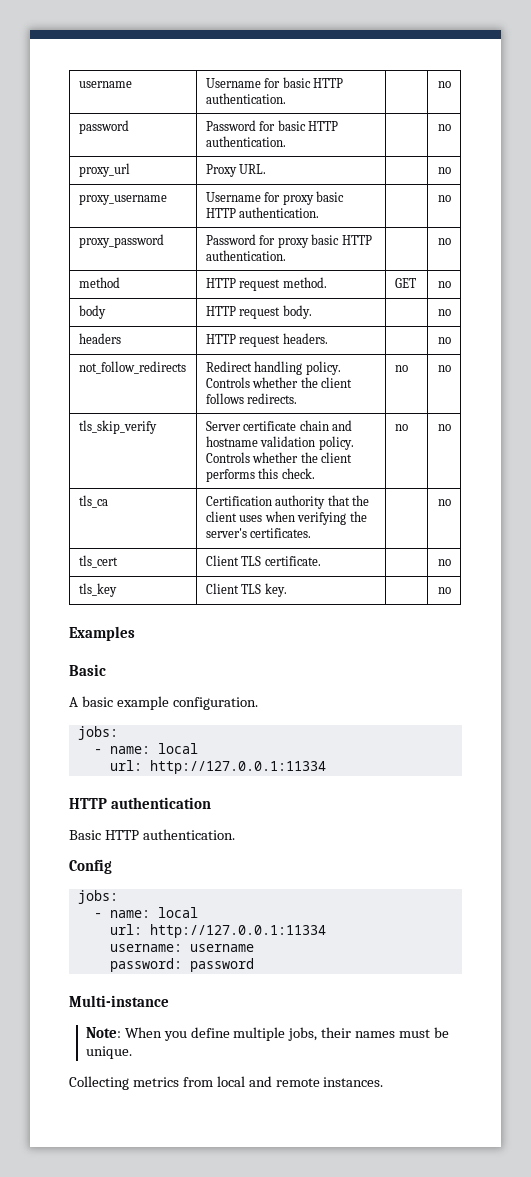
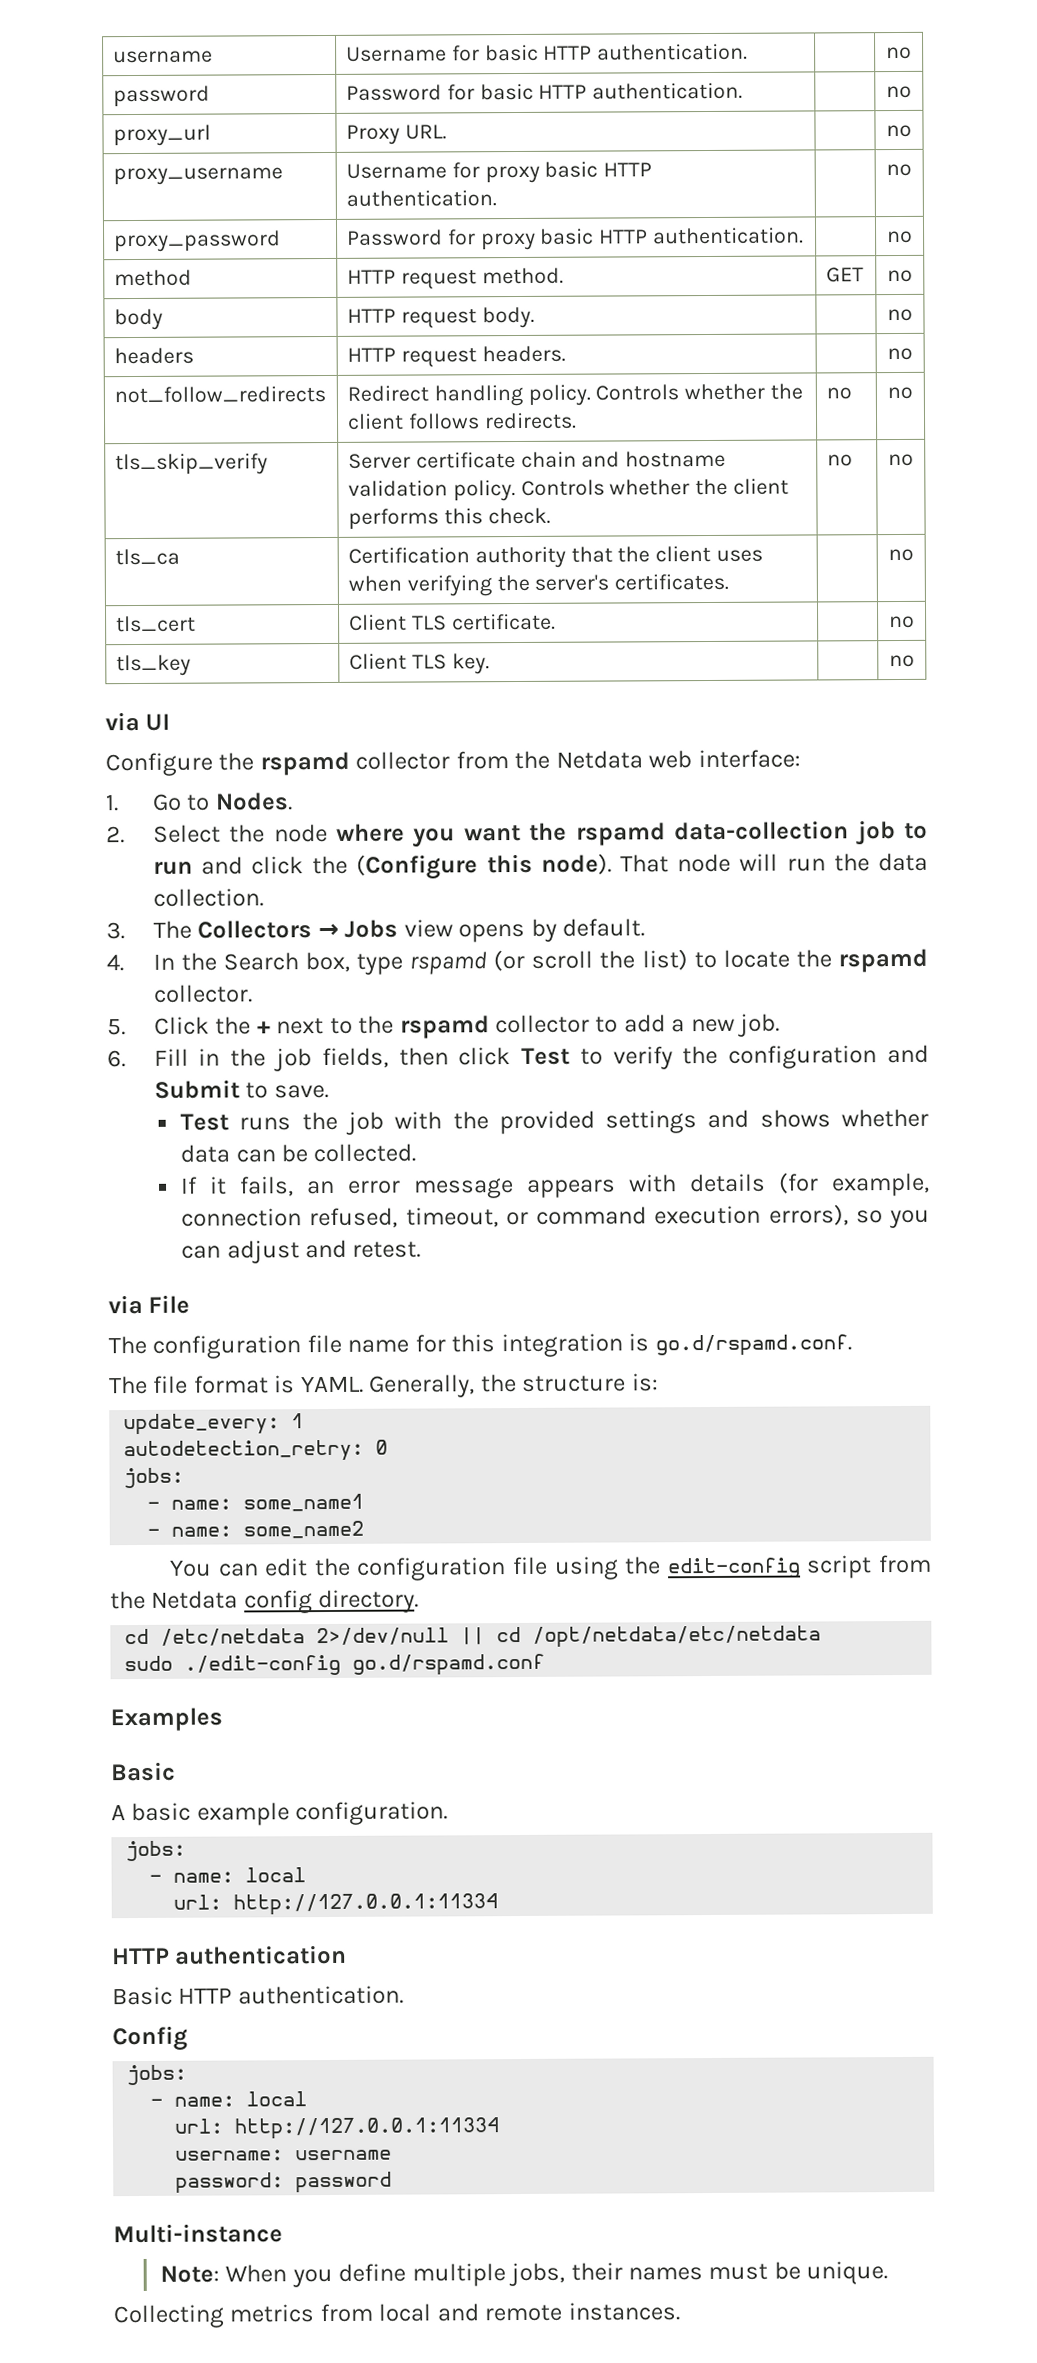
+ via UI
+ Configure the rspamd collector from the Netdata web interface:
+ 1. Go to Nodes.
+ 2. Select the node where you want the rspamd data-collection job to run and click the (Configure this node). That node will run the data collection.
+ 3. The Collectors → Jobs view opens by default.
+ 4. In the Search box, type rspamd (or scroll the list) to locate the rspamd collector.
+ 5. Click the + next to the rspamd collector to add a new job.
+ 6. Fill in the job fields, then click Test to verify the configuration and Submit to save.
+ Test runs the job with the provided settings and shows whether data can be collected.
+ If it fails, an error message appears with details (for example, connection refused, timeout, or command execution errors), so you can adjust and retest.
+ via File
+ The configuration file name for this integration is go.d/rspamd.conf.
+ The file format is YAML. Generally, the structure is:
+ update_every: 1
+ autodetection_retry: 0
+ jobs:
+ - name: some_name1
+ - name: some_name2
+ You can edit the configuration file using the edit-config script from the Netdata config directory.
+ cd /etc/netdata 2>/dev/null || cd /opt/netdata/etc/netdata
+ sudo ./edit-config go.d/rspamd.conf

